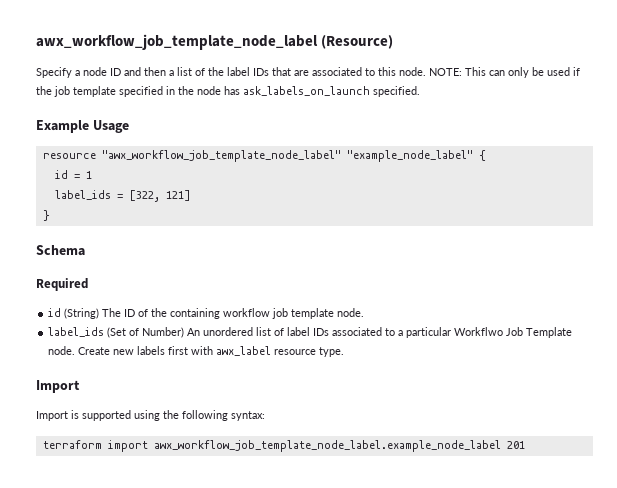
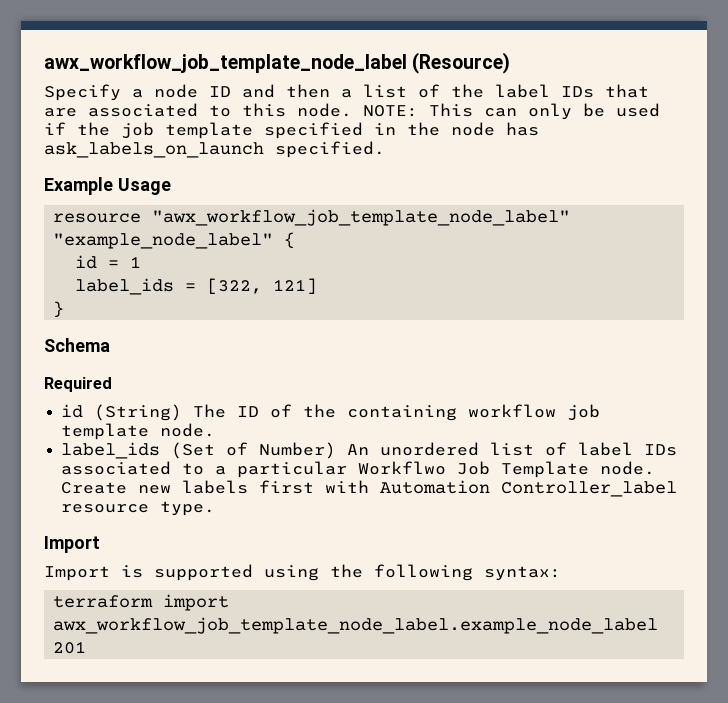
- Create new labels first with awx_label resource type.
+ Create new labels first with Automation Controller_label resource type.

